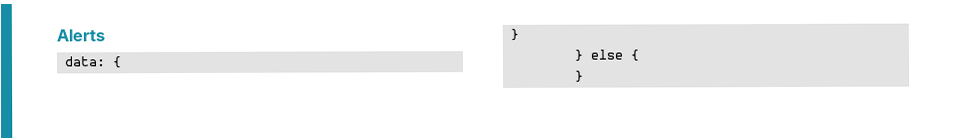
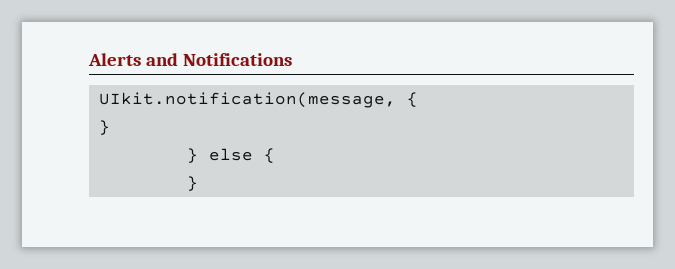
- Alerts
- data: {
+ Alerts and Notifications
+ UIkit.notification(message, {

